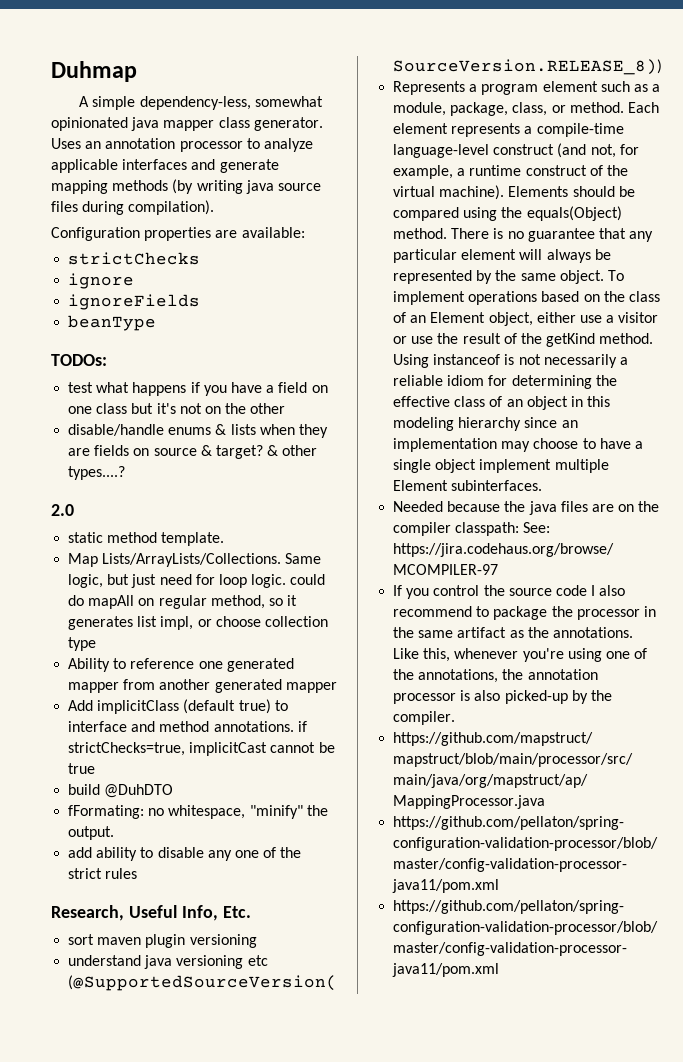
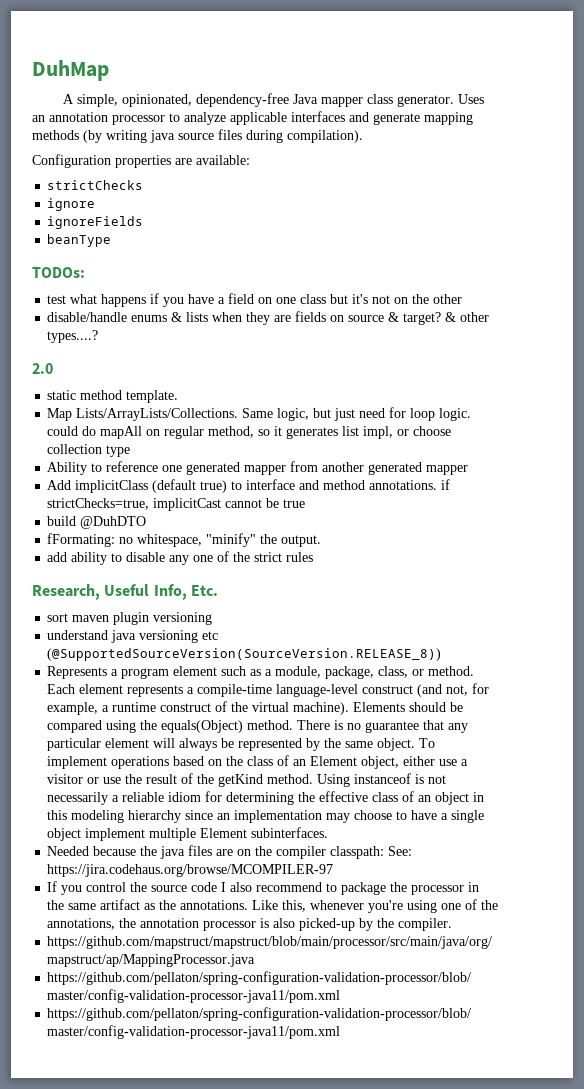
- Duhmap
+ DuhMap
- A simple dependency-less, somewhat opinionated java mapper class generator.
+ A simple, opinionated, dependency-free Java mapper class generator.

